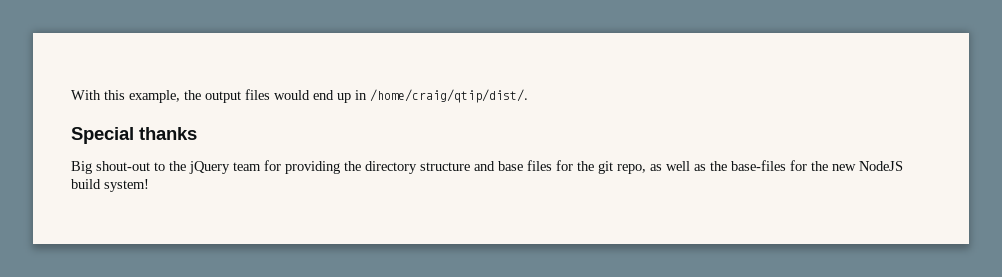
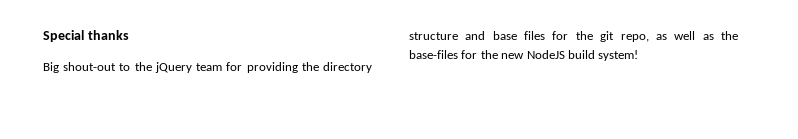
- With this example, the output files would end up in /home/craig/qtip/dist/.

